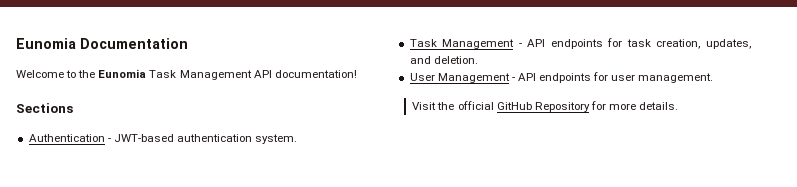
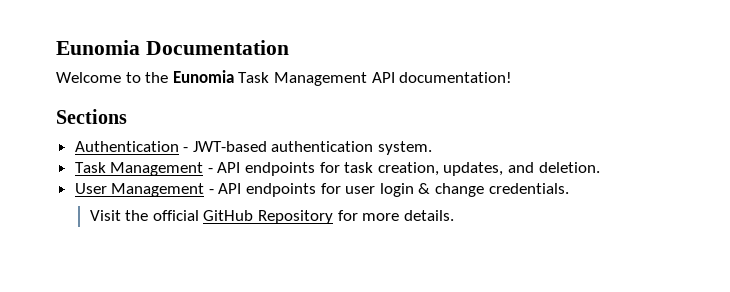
- User Management - API endpoints for user management.
+ User Management - API endpoints for user login & change credentials.

